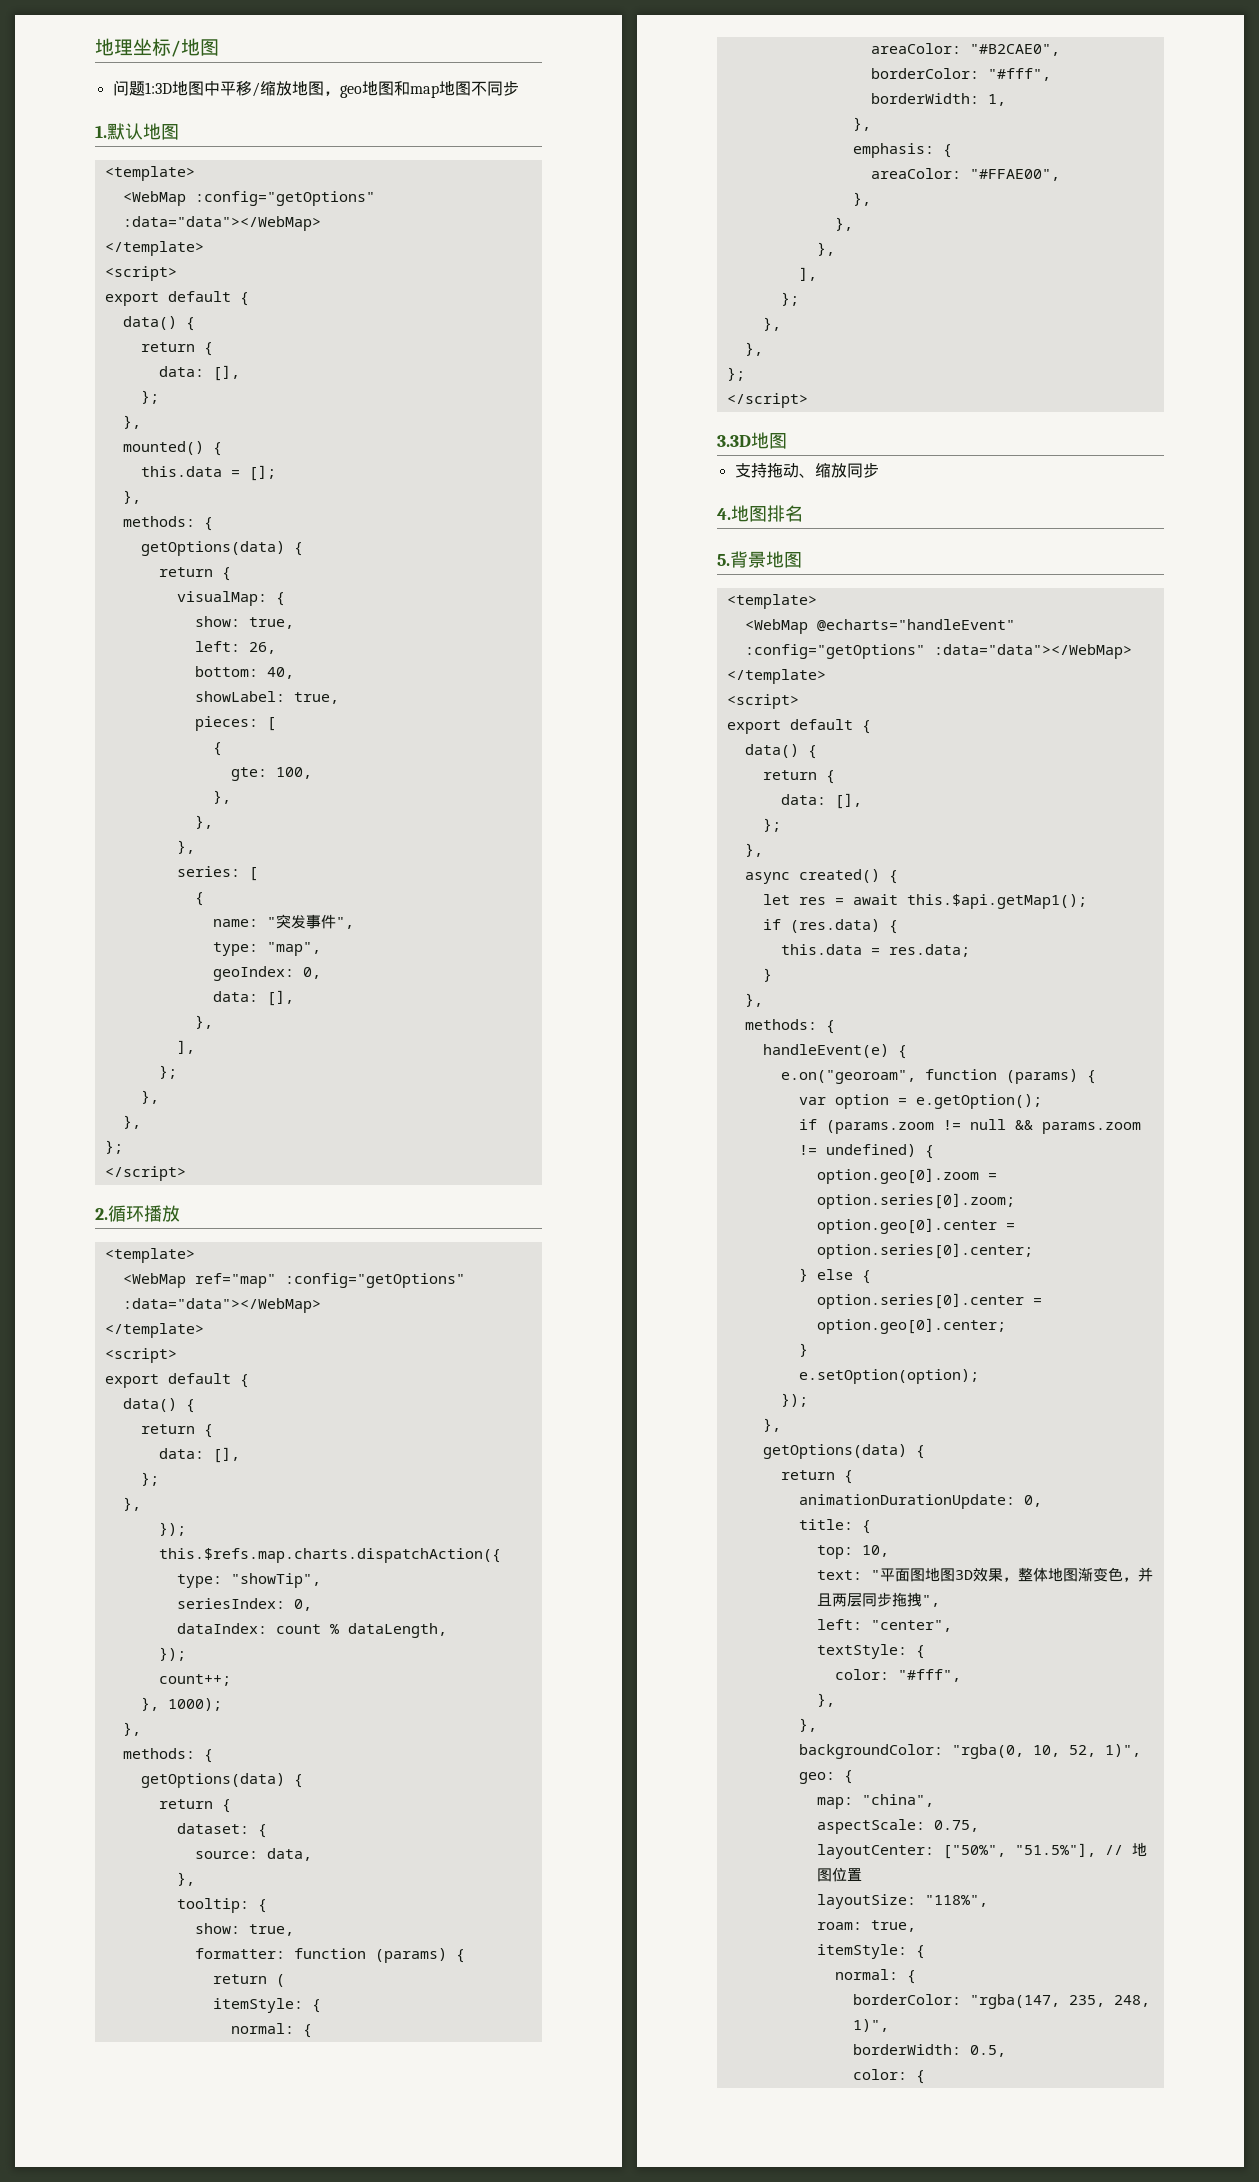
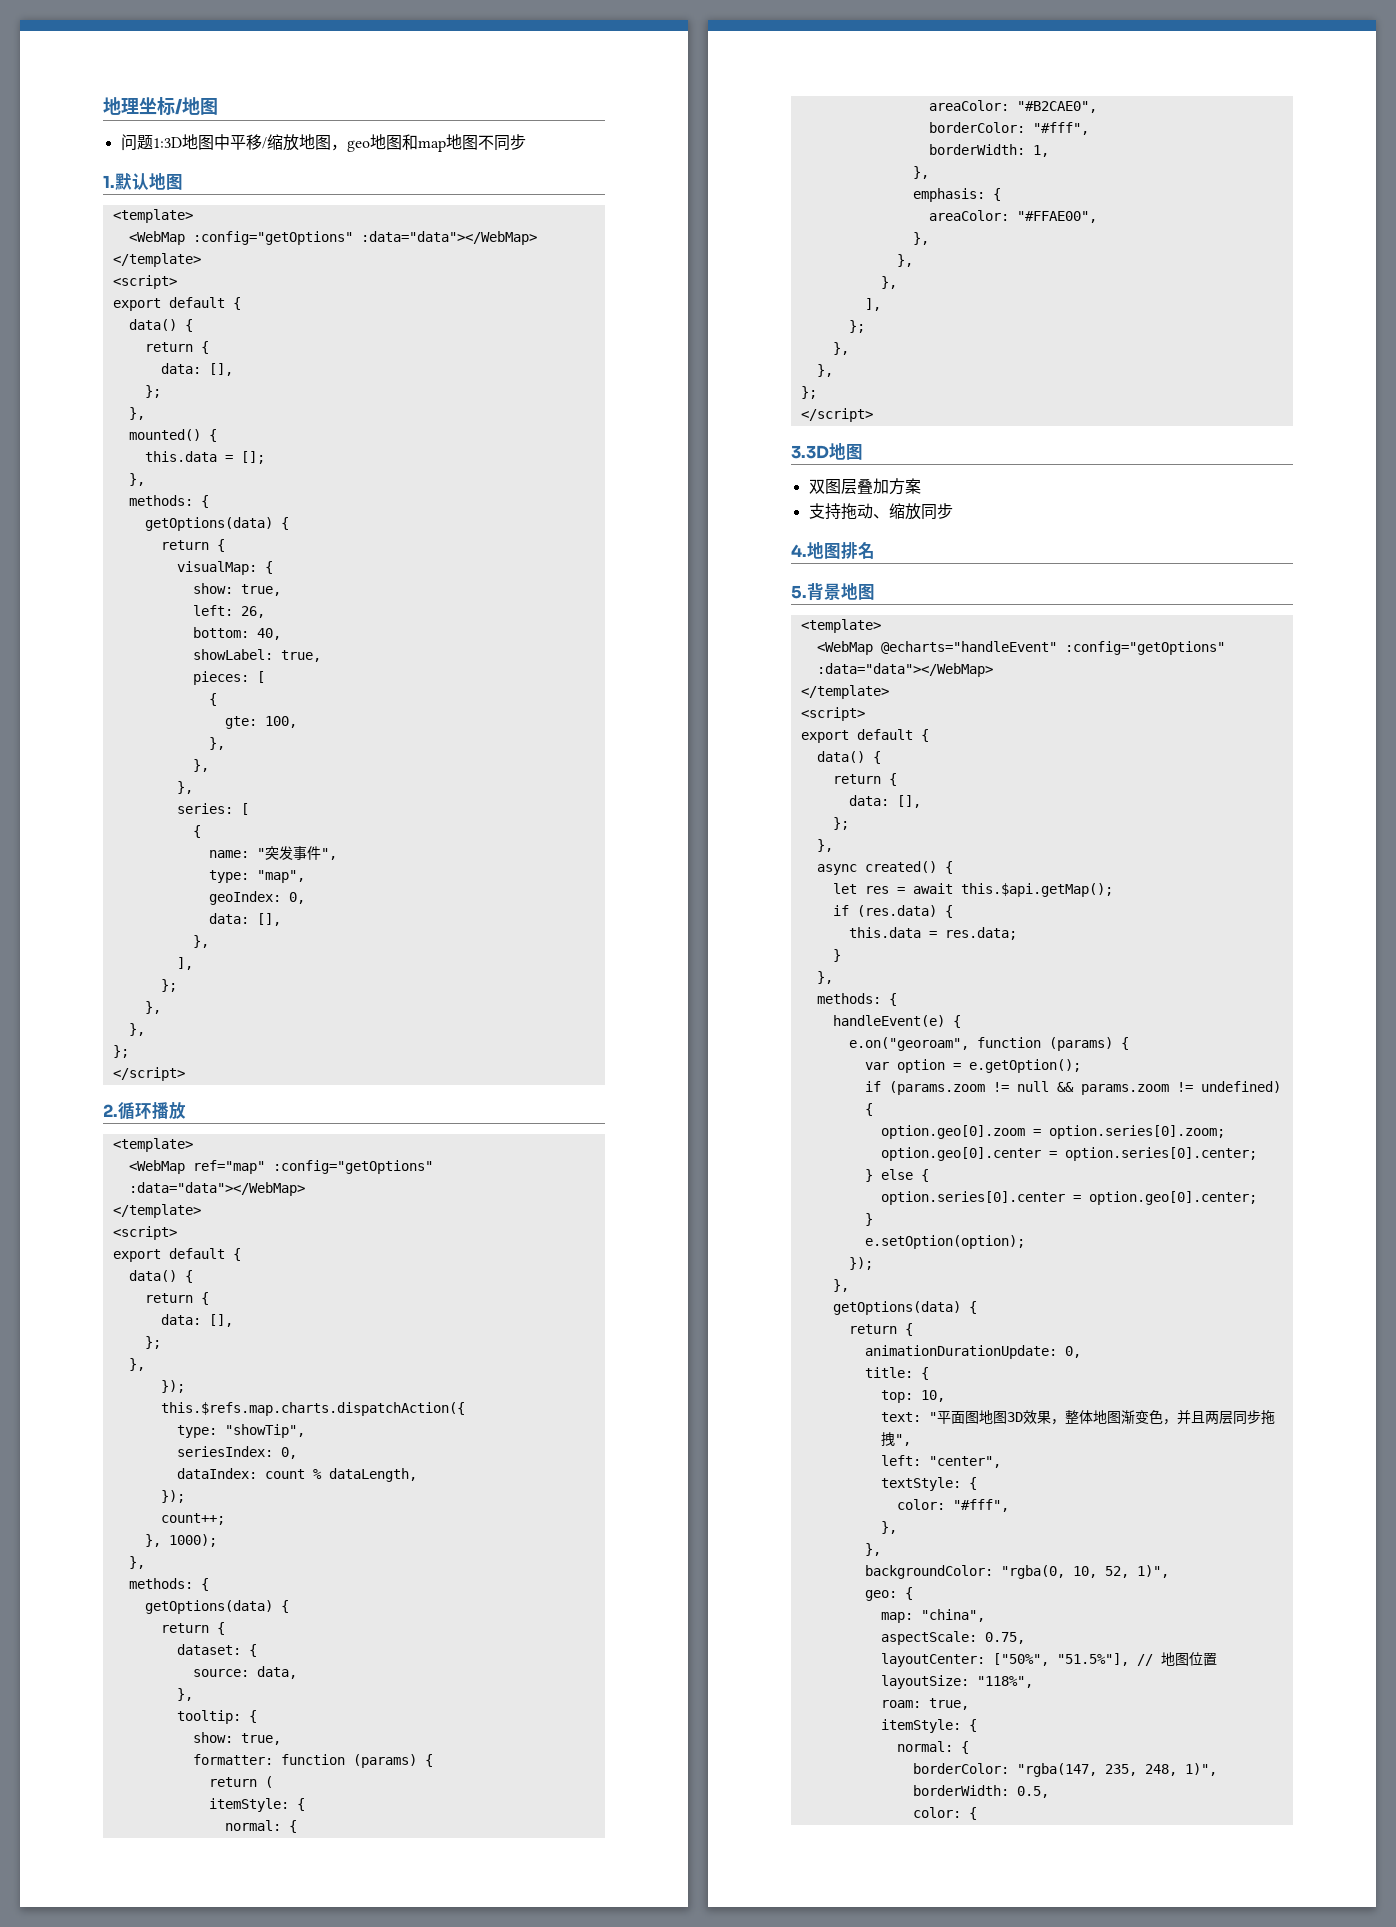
+ 双图层叠加方案
- let res = await this.$api.getMap1();
+ let res = await this.$api.getMap();

